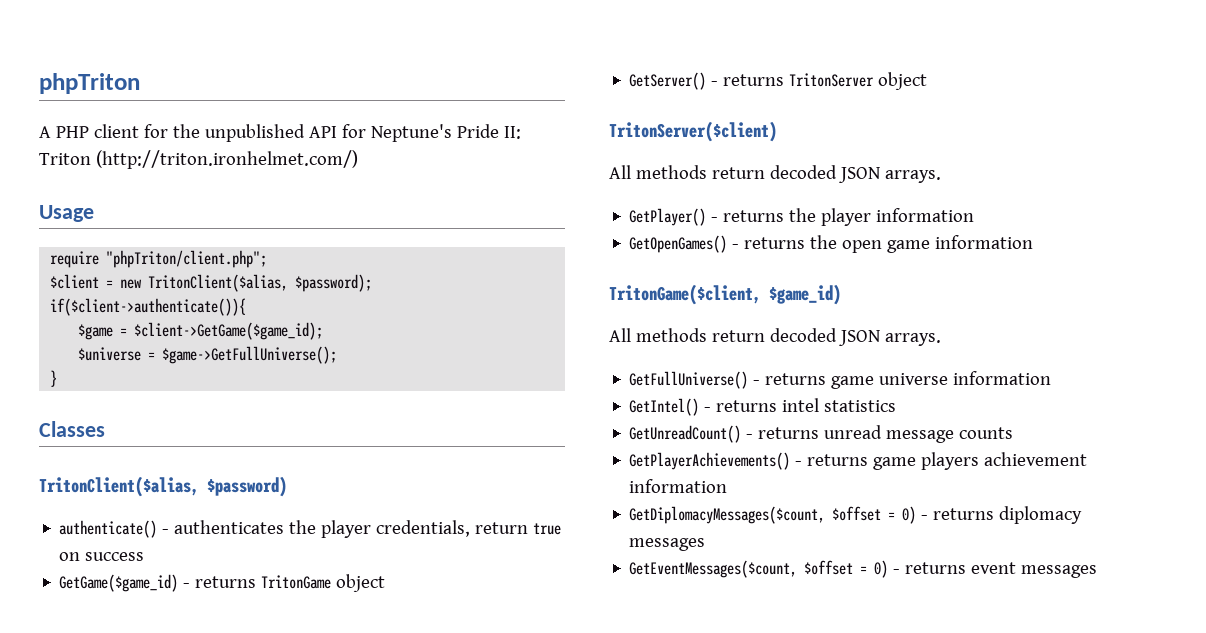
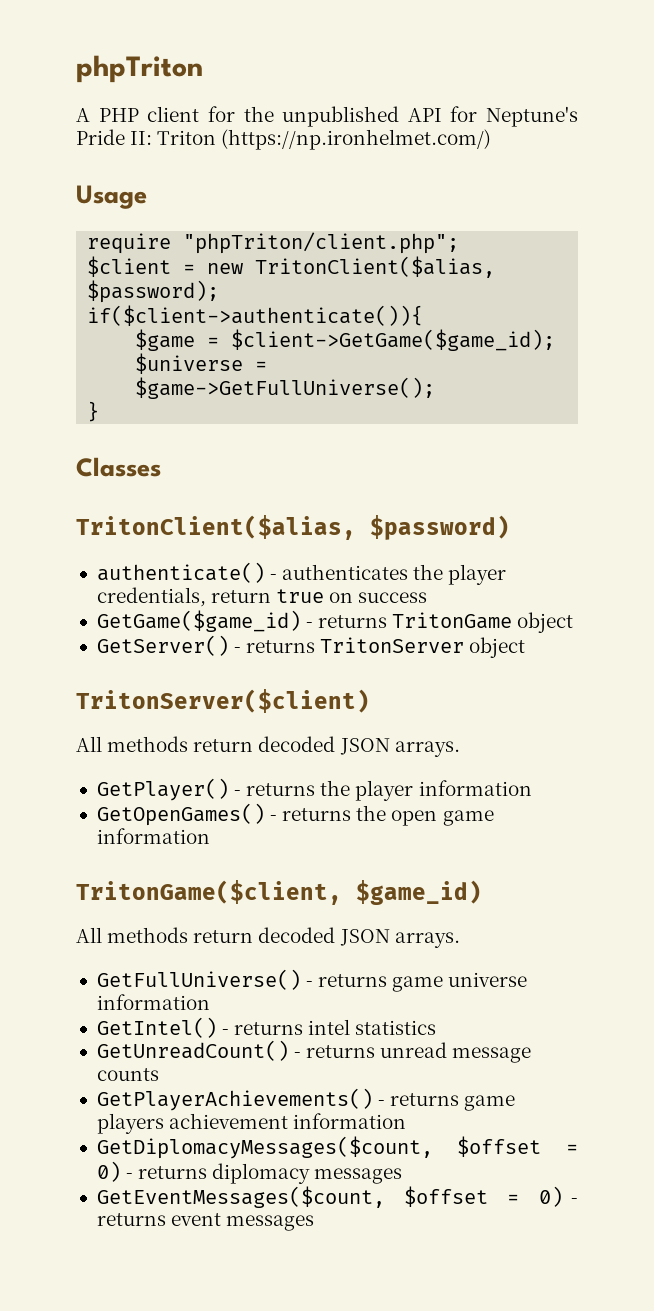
- A PHP client for the unpublished API for Neptune's Pride II: Triton (http://triton.ironhelmet.com/)
+ A PHP client for the unpublished API for Neptune's Pride II: Triton (https://np.ironhelmet.com/)

